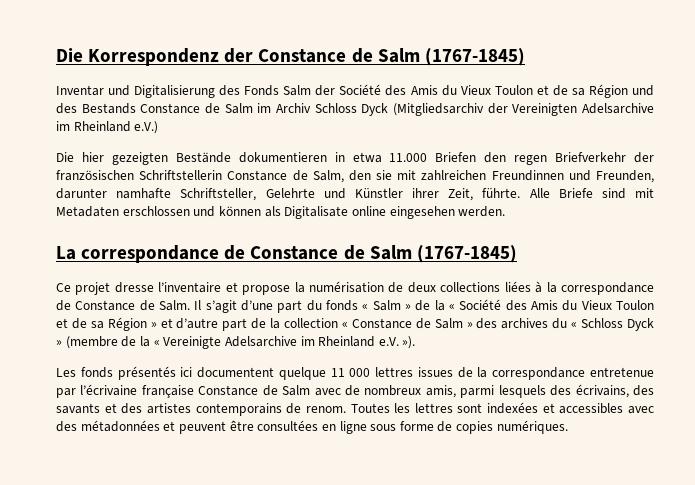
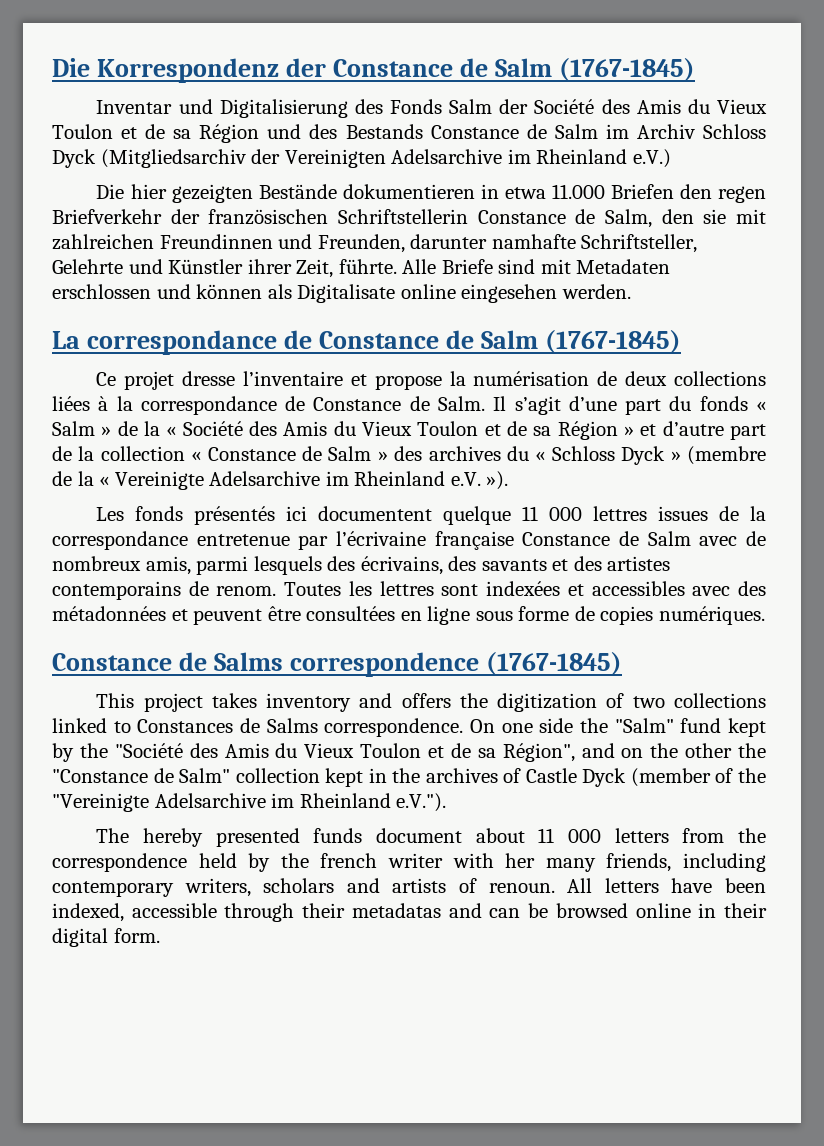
+ Constance de Salms correspondence (1767-1845)
+ This project takes inventory and offers the digitization of two collections linked to Constances de Salms correspondence. On one side the "Salm" fund kept by the "Société des Amis du Vieux Toulon et de sa Région", and on the other the "Constance de Salm" collection kept in the archives of Castle Dyck (member of the "Vereinigte Adelsarchive im Rheinland e.V.").
+ The hereby presented funds document about 11 000 letters from the correspondence held by the french writer with her many friends, including contemporary writers, scholars and artists of renoun. All letters have been indexed, accessible through their metadatas and can be browsed online in their digital form.

